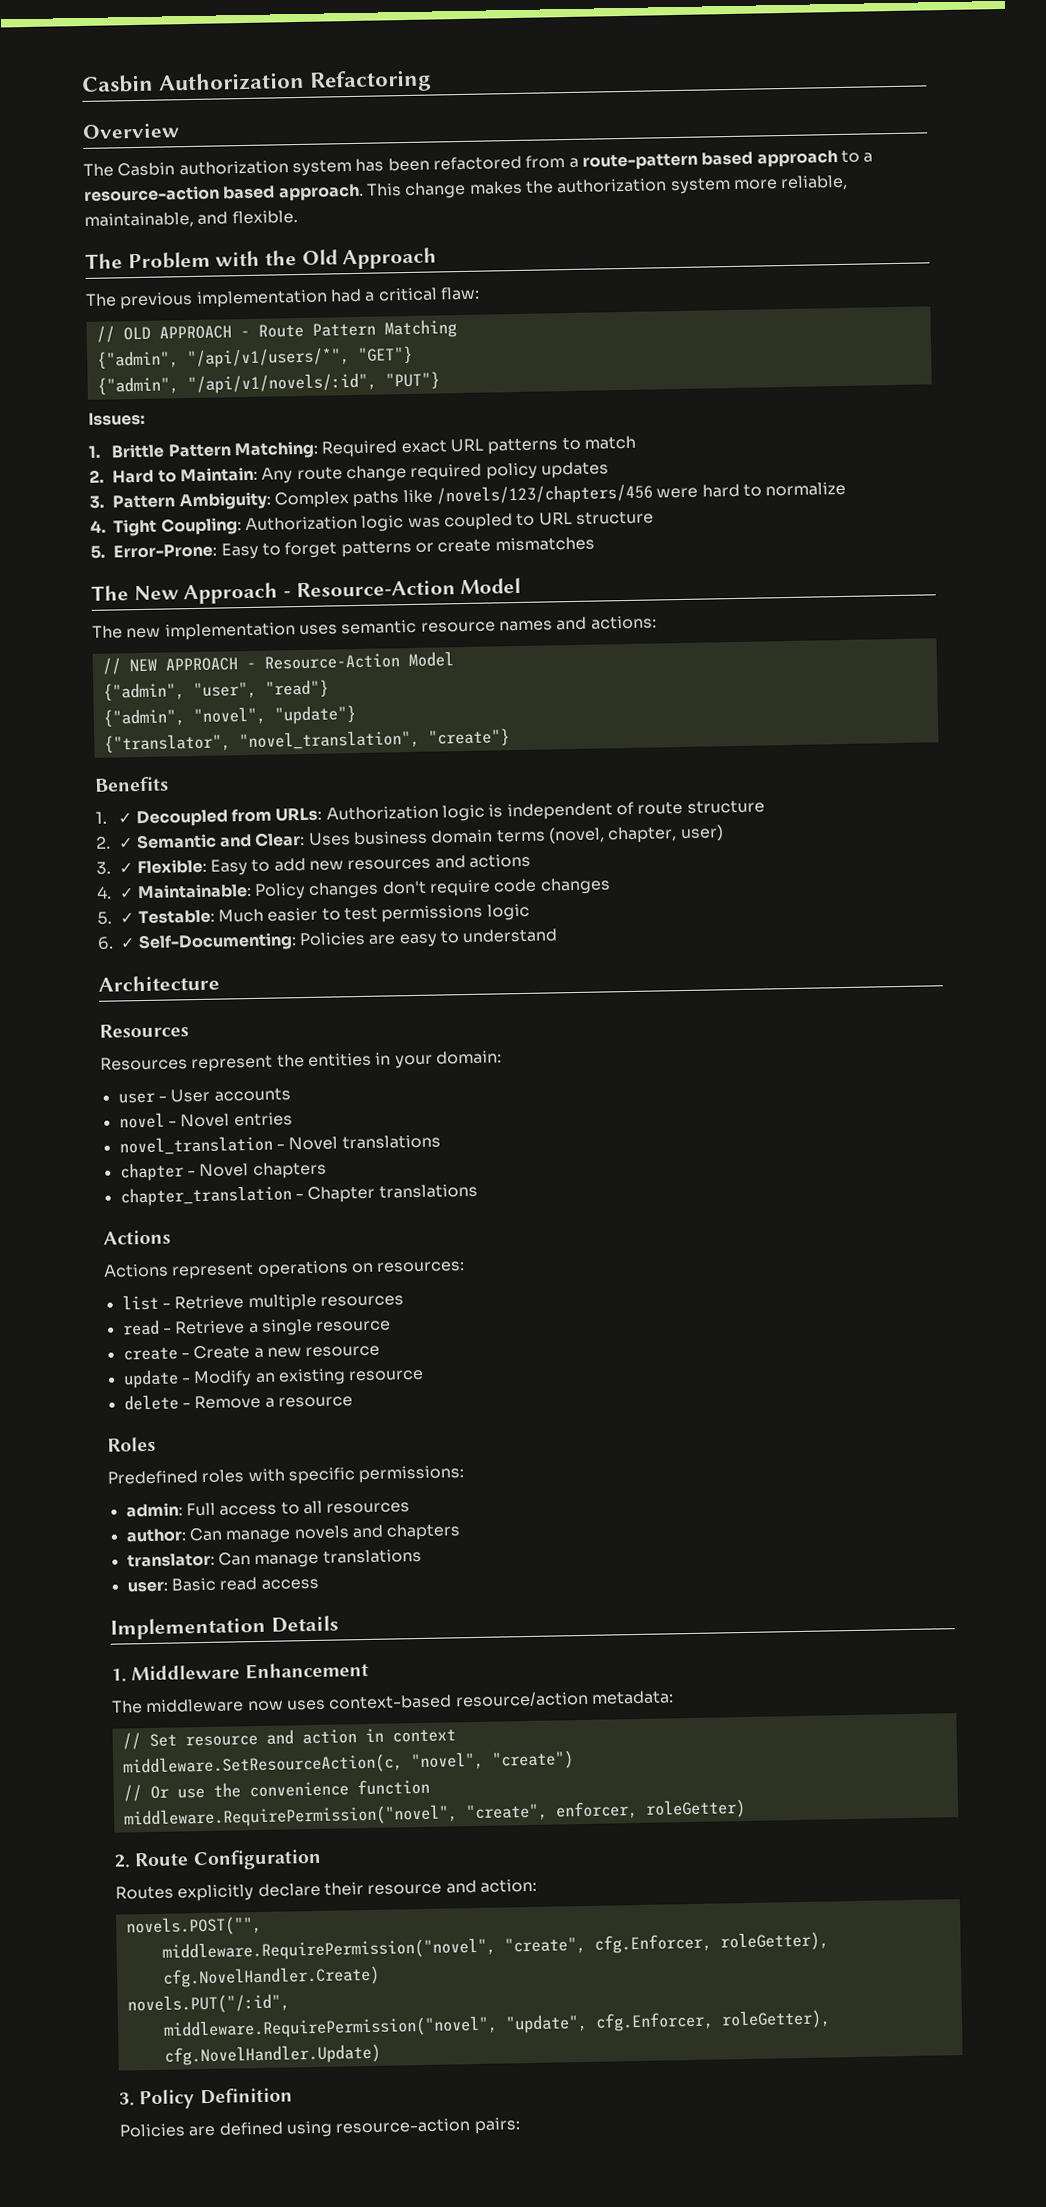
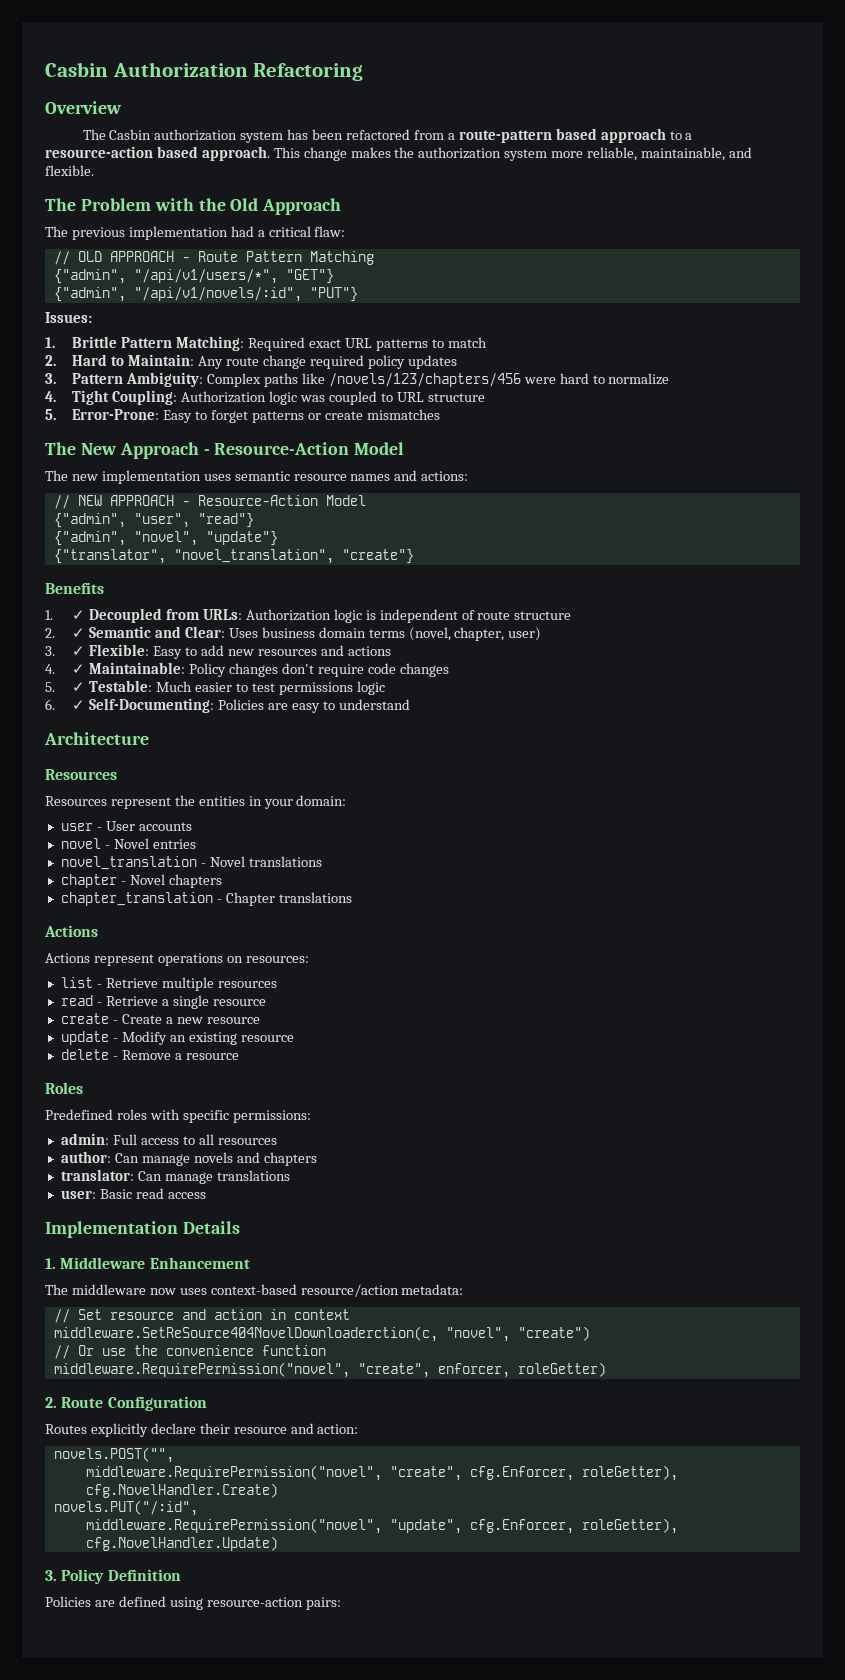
- middleware.SetResourceAction(c, "novel", "create")
+ middleware.SetReSource404NovelDownloaderction(c, "novel", "create")

